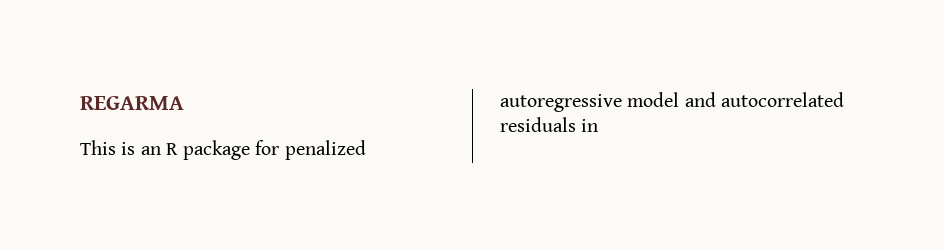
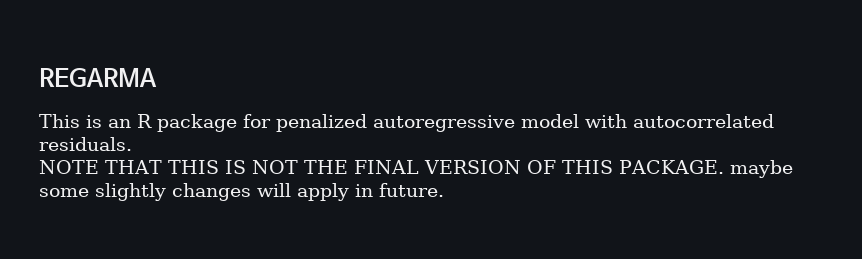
- This is an R package for penalized autoregressive model and autocorrelated residuals in
+ This is an R package for penalized autoregressive model with autocorrelated residuals.
+ NOTE THAT THIS IS NOT THE FINAL VERSION OF THIS PACKAGE. maybe some slightly changes will apply in future.

